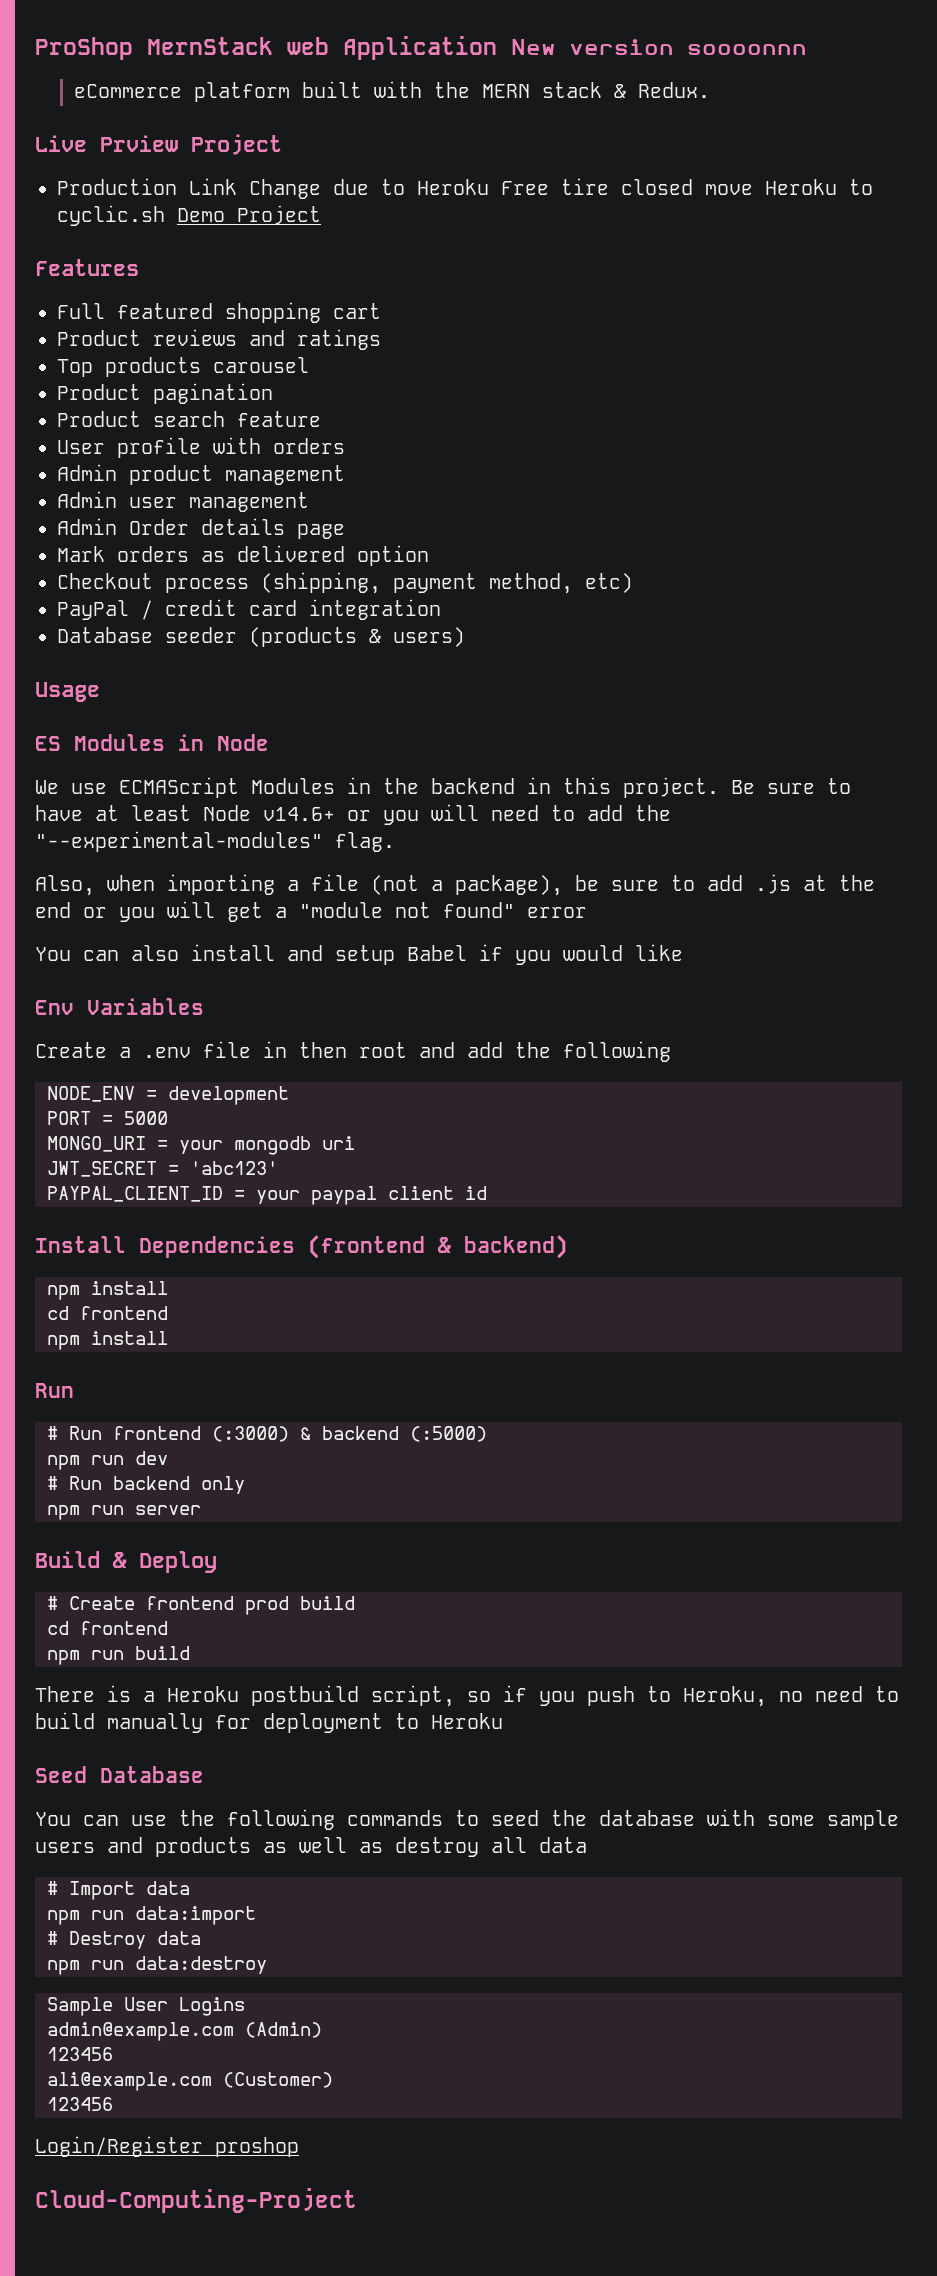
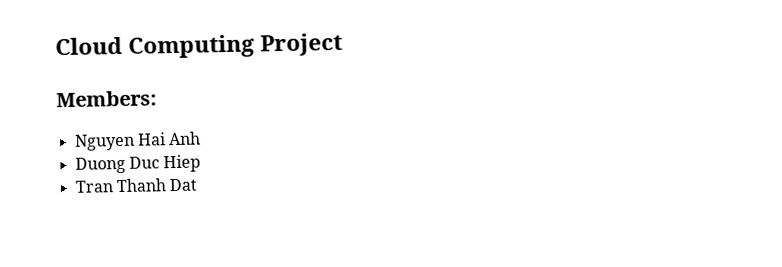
- ProShop MernStack web Application New version soooonnn
- eCommerce platform built with the MERN stack & Redux.
- Live Prview Project
- Production Link Change due to Heroku Free tire closed move Heroku to cyclic.sh Demo Project
- Features
- Full featured shopping cart
- Product reviews and ratings
- Top products carousel
- Product pagination
- Product search feature
- User profile with orders
- Admin product management
- Admin user management
- Admin Order details page
- Mark orders as delivered option
- Checkout process (shipping, payment method, etc)
- PayPal / credit card integration
- Database seeder (products & users)
- Usage
- ES Modules in Node
- We use ECMAScript Modules in the backend in this project. Be sure to have at least Node v14.6+ or you will need to add the "--experimental-modules" flag.
- Also, when importing a file (not a package), be sure to add .js at the end or you will get a "module not found" error
- You can also install and setup Babel if you would like
- Env Variables
- Create a .env file in then root and add the following
- NODE_ENV = development
- PORT = 5000
- MONGO_URI = your mongodb uri
- JWT_SECRET = 'abc123'
- PAYPAL_CLIENT_ID = your paypal client id
- Install Dependencies (frontend & backend)
- npm install
- cd frontend
- npm install
- Run
- # Run frontend (:3000) & backend (:5000)
- npm run dev
- # Run backend only
- npm run server
- Build & Deploy
- # Create frontend prod build
- cd frontend
- npm run build
- There is a Heroku postbuild script, so if you push to Heroku, no need to build manually for deployment to Heroku
- Seed Database
- You can use the following commands to seed the database with some sample users and products as well as destroy all data
- # Import data
- npm run data:import
- # Destroy data
- npm run data:destroy
- Sample User Logins
- admin@example.com (Admin)
- 123456
- ali@example.com (Customer)
- 123456
- Login/Register proshop
- Cloud-Computing-Project
+ Cloud Computing Project
+ Members:
+ Nguyen Hai Anh
+ Duong Duc Hiep
+ Tran Thanh Dat

